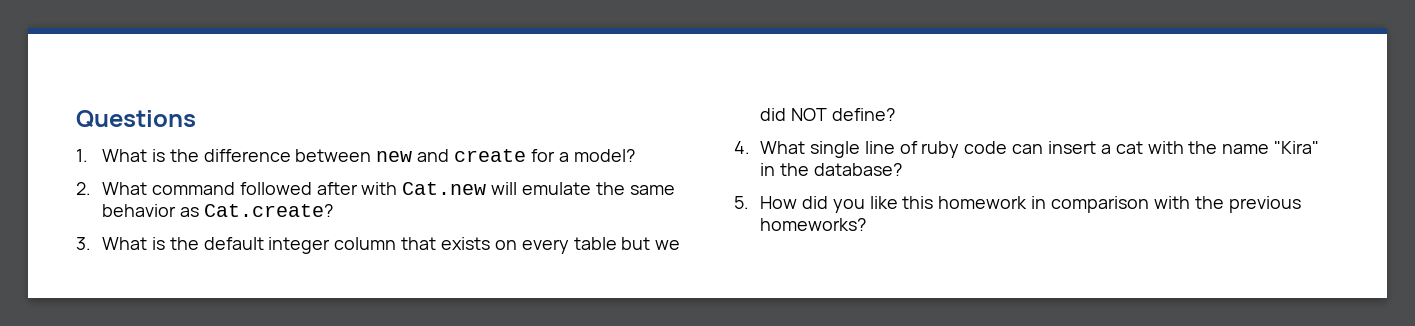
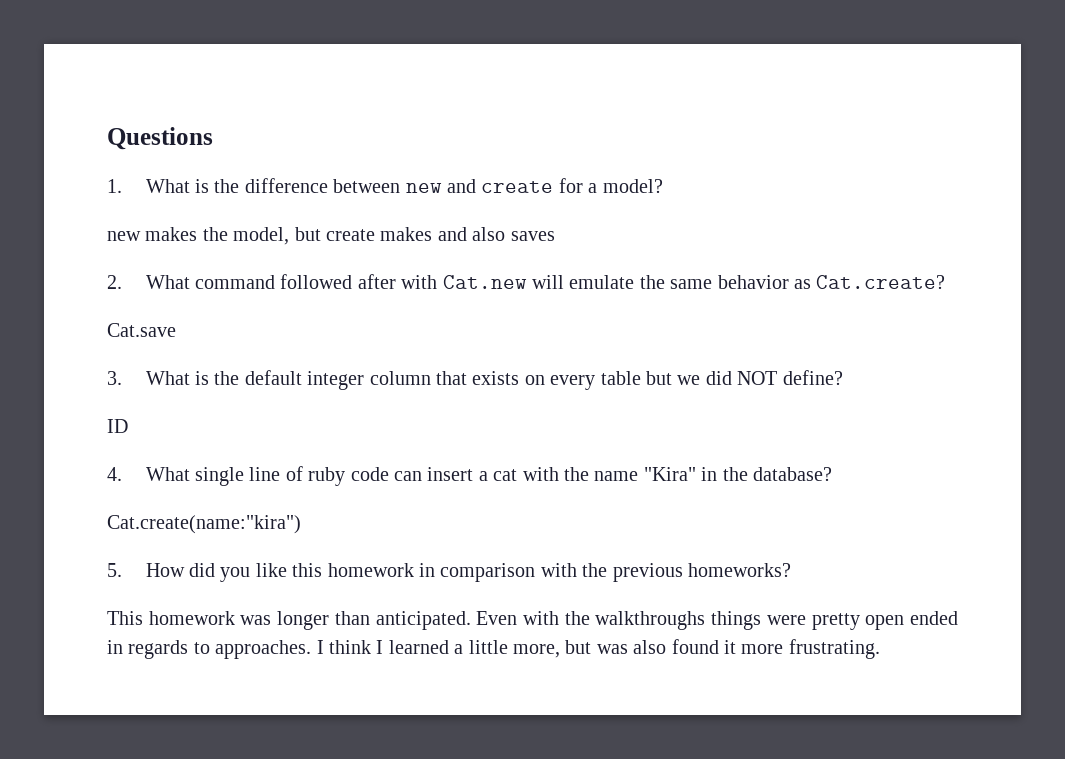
+ new makes the model, but create makes and also saves
+ Cat.save
+ ID
+ Cat.create(name:"kira")
+ This homework was longer than anticipated. Even with the walkthroughs things were pretty open ended in regards to approaches. I think I learned a little more, but was also found it more frustrating.

